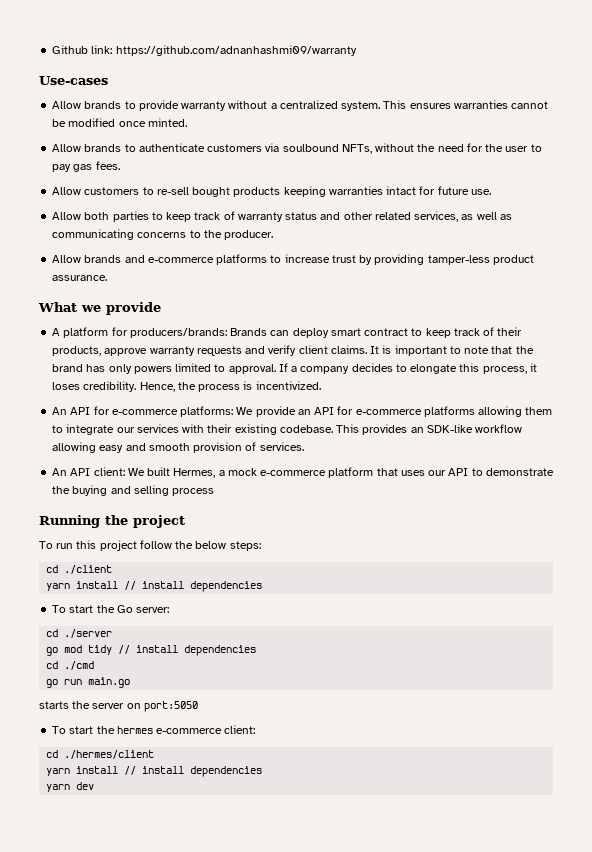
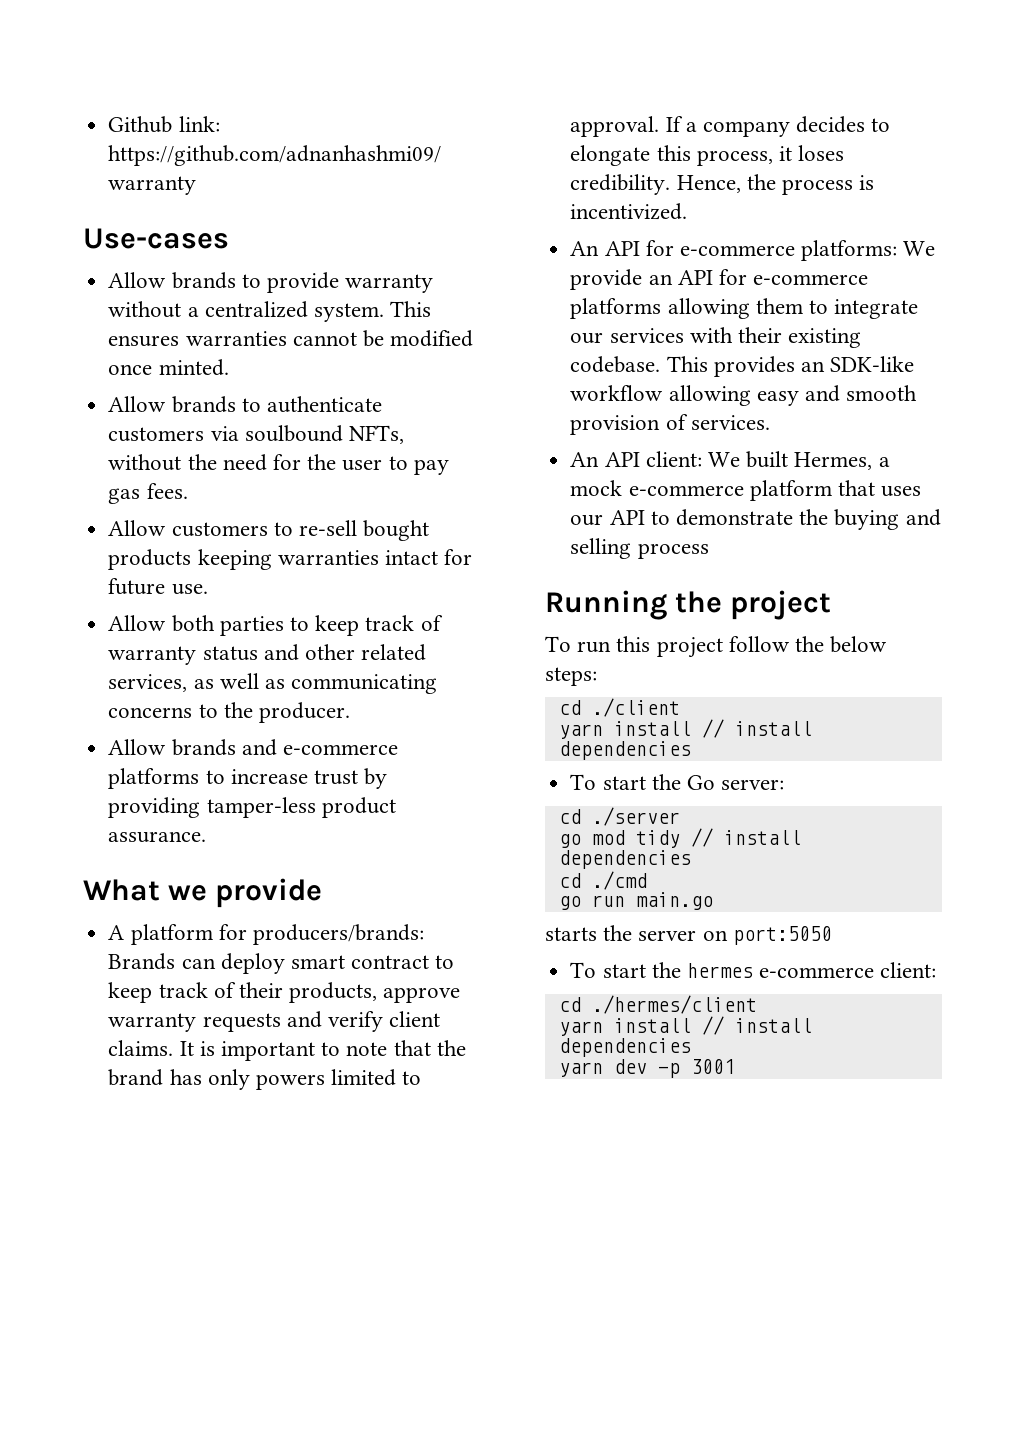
- yarn dev
+ yarn dev -p 3001

